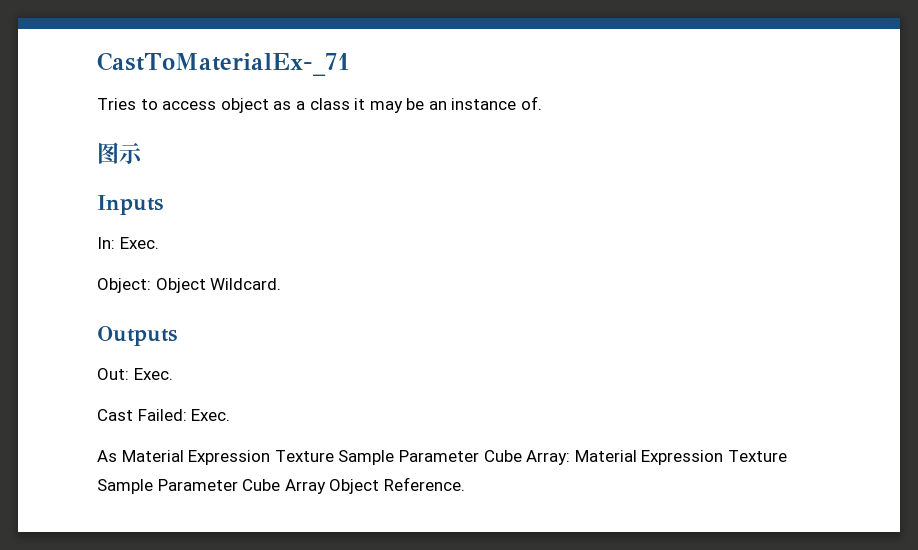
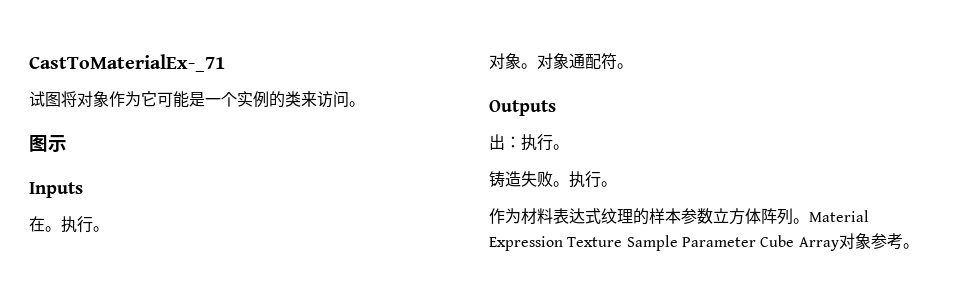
- Tries to access object as a class it may be an instance of.
+ 试图将对象作为它可能是一个实例的类来访问。
  图示
  Inputs
- In: Exec.
- Object: Object Wildcard.
+ 在。执行。
+ 对象。对象通配符。
  Outputs
- Out: Exec.
- Cast Failed: Exec.
- As Material Expression Texture Sample Parameter Cube Array: Material Expression Texture Sample Parameter Cube Array Object Reference.
+ 出：执行。
+ 铸造失败。执行。
+ 作为材料表达式纹理的样本参数立方体阵列。Material Expression Texture Sample Parameter Cube Array对象参考。

